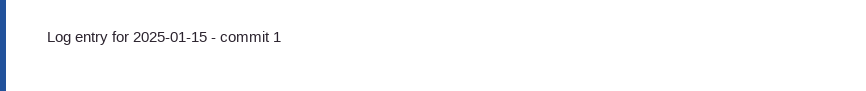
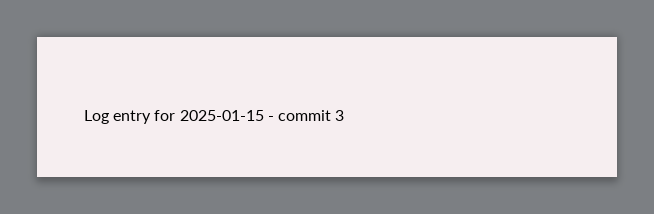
- Log entry for 2025-01-15 - commit 1
+ Log entry for 2025-01-15 - commit 3

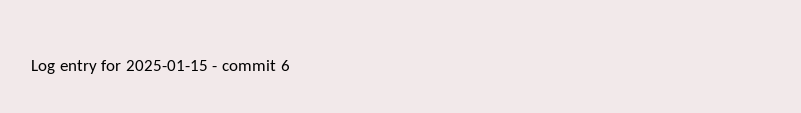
- Log entry for 2025-01-15 - commit 3
+ Log entry for 2025-01-15 - commit 6

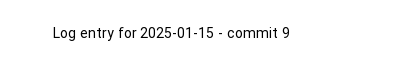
- Log entry for 2025-01-15 - commit 6
+ Log entry for 2025-01-15 - commit 9

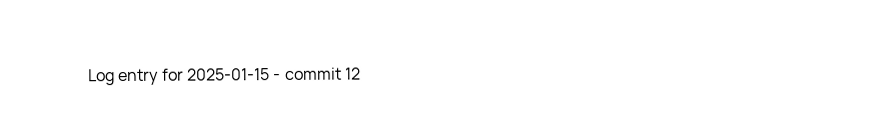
- Log entry for 2025-01-15 - commit 9
+ Log entry for 2025-01-15 - commit 12

